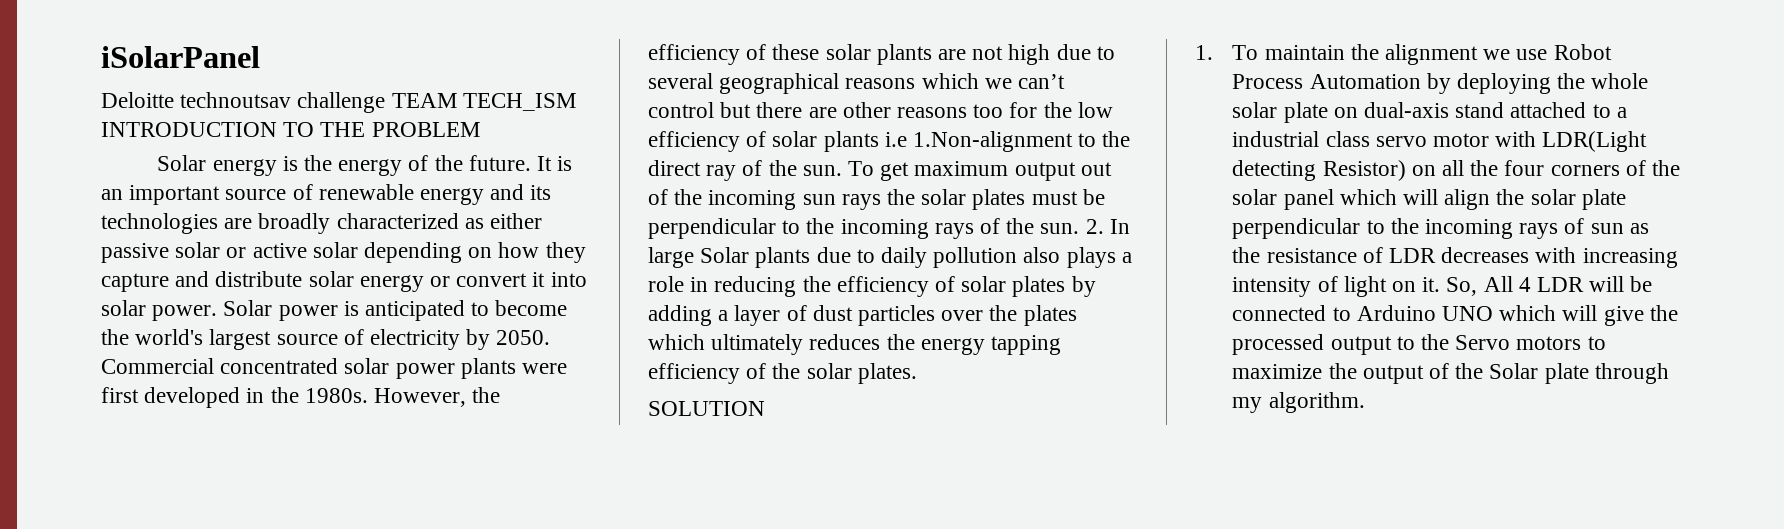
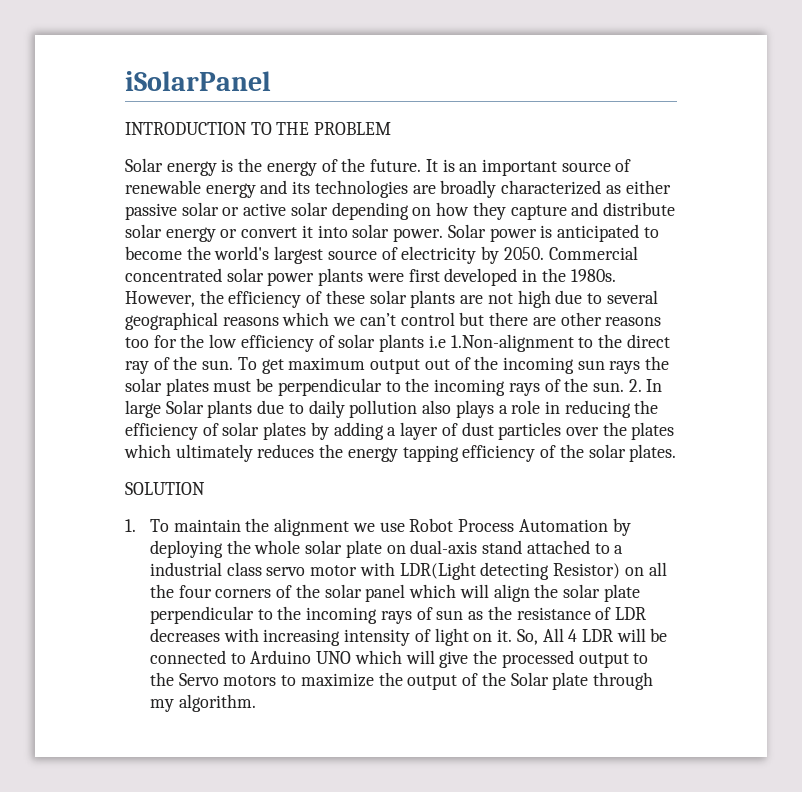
- Deloitte technoutsav challenge TEAM TECH_ISM INTRODUCTION TO THE PROBLEM
+ INTRODUCTION TO THE PROBLEM

